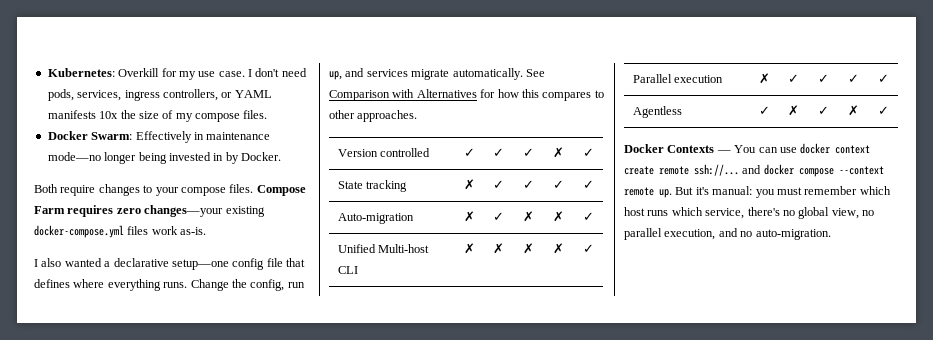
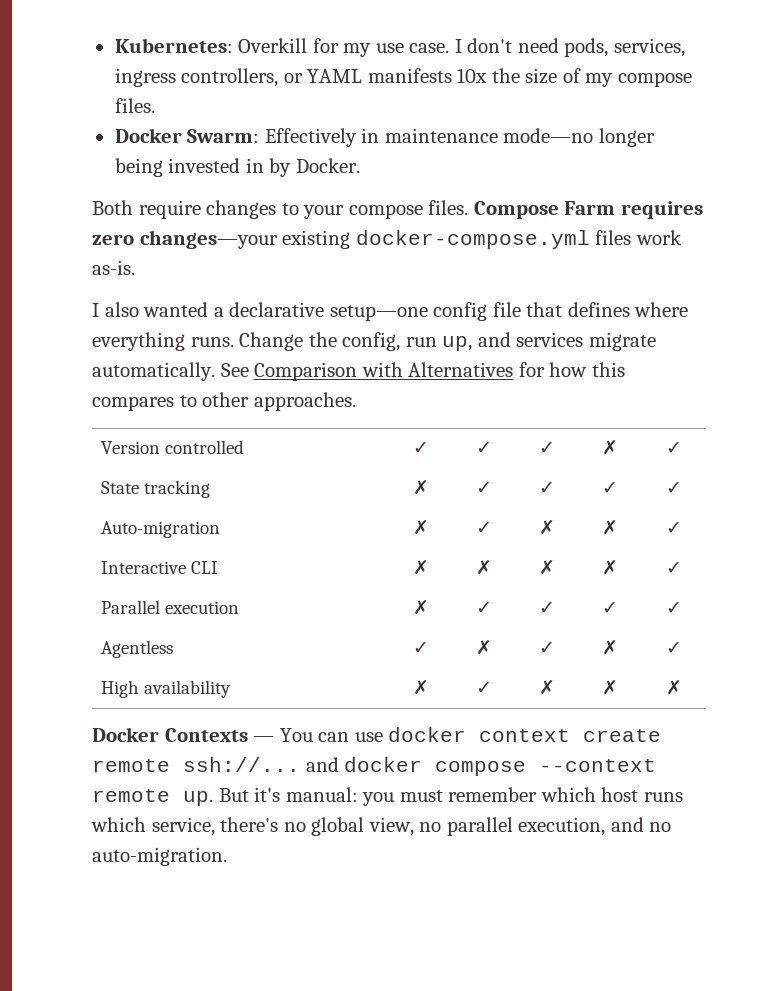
- Unified Multi-host CLI | ✗ | ✗ | ✗ | ✗ | ✓
+ Interactive CLI | ✗ | ✗ | ✗ | ✗ | ✓
+ High availability | ✗ | ✓ | ✗ | ✗ | ✗

